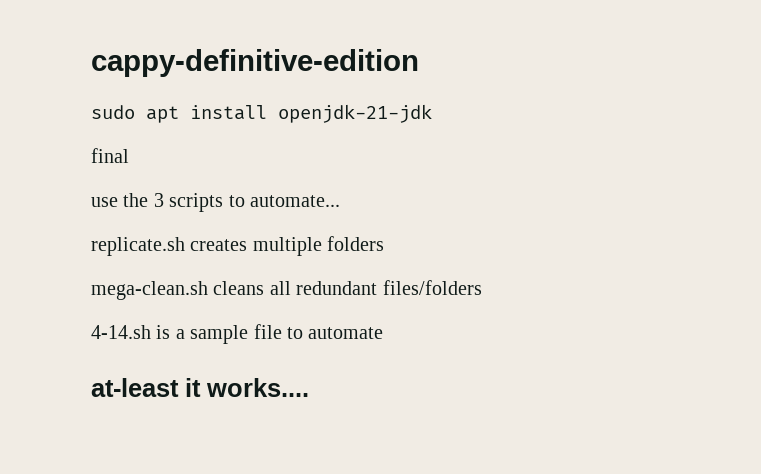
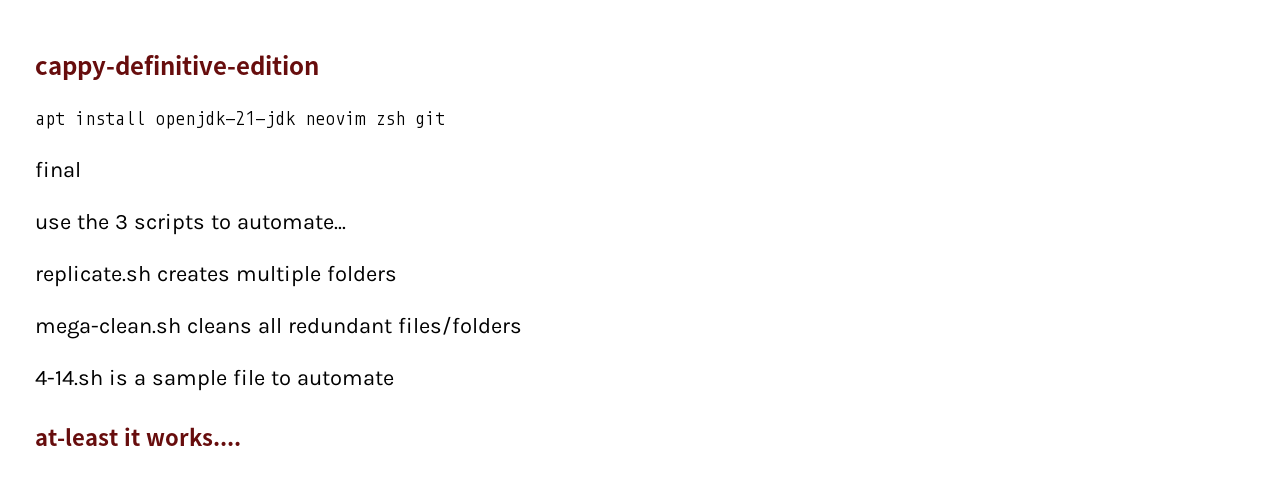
- sudo apt install openjdk-21-jdk
+ apt install openjdk-21-jdk neovim zsh git

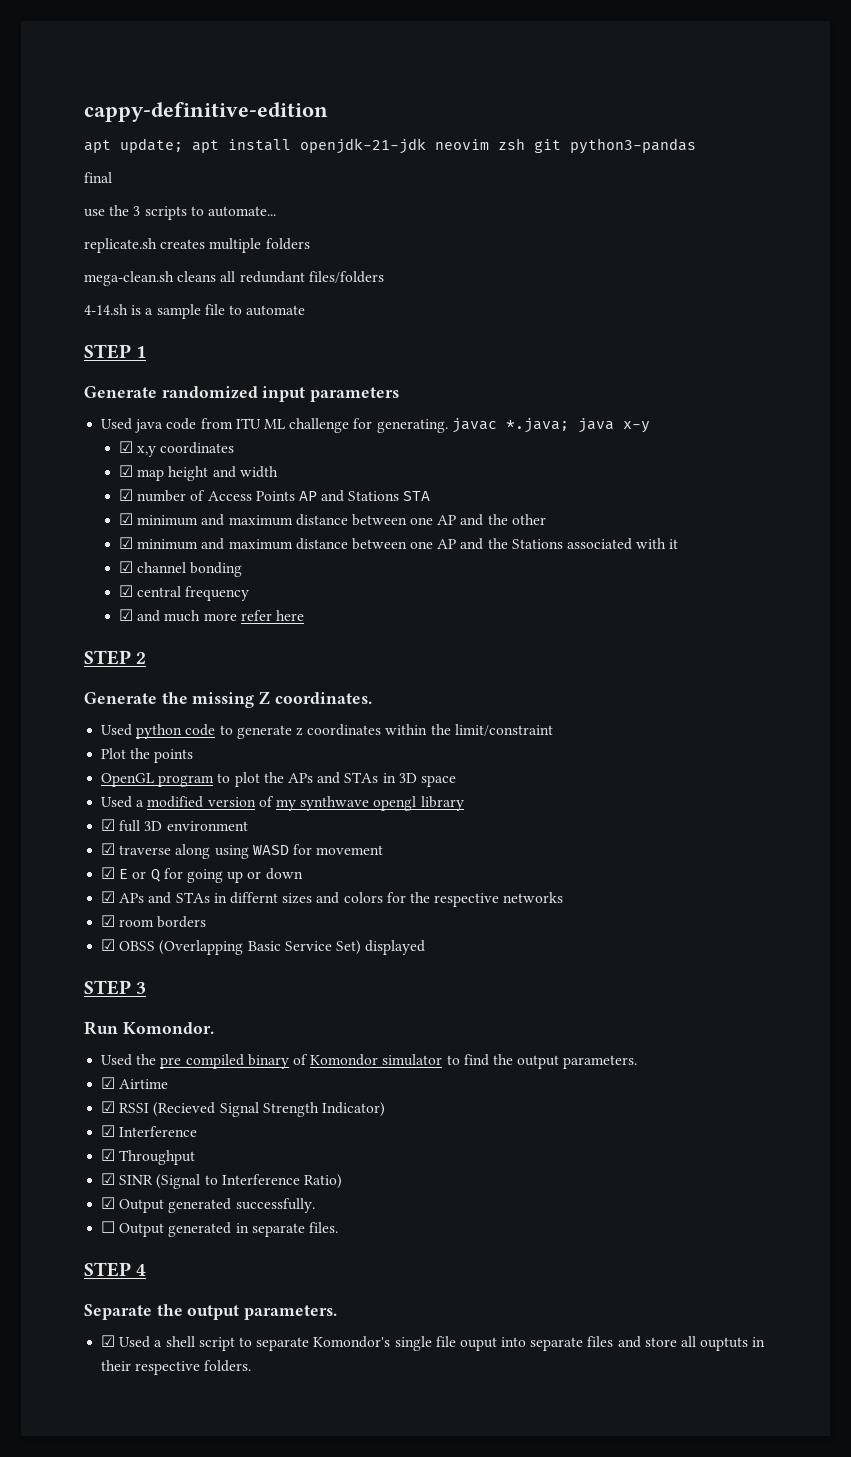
- apt install openjdk-21-jdk neovim zsh git
+ apt update; apt install openjdk-21-jdk neovim zsh git python3-pandas
- at-least it works....
+ STEP 1
+ Generate randomized input parameters
+ Used java code from ITU ML challenge for generating. javac *.java; java x-y
+ ☑ x,y coordinates
+ ☑ map height and width
+ ☑ number of Access Points AP and Stations STA
+ ☑ minimum and maximum distance between one AP and the other
+ ☑ minimum and maximum distance between one AP and the Stations associated with it
+ ☑ channel bonding
+ ☑ central frequency
+ ☑ and much more refer here
+ STEP 2
+ Generate the missing Z coordinates.
+ Used python code to generate z coordinates within the limit/constraint
+ Plot the points
+ OpenGL program to plot the APs and STAs in 3D space
+ Used a modified version of my synthwave opengl library
+ ☑ full 3D environment
+ ☑ traverse along using WASD for movement
+ ☑ E or Q for going up or down
+ ☑ APs and STAs in differnt sizes and colors for the respective networks
+ ☑ room borders
+ ☑ OBSS (Overlapping Basic Service Set) displayed
+ STEP 3
+ Run Komondor.
+ Used the pre compiled binary of Komondor simulator to find the output parameters.
+ ☑ Airtime
+ ☑ RSSI (Recieved Signal Strength Indicator)
+ ☑ Interference
+ ☑ Throughput
+ ☑ SINR (Signal to Interference Ratio)
+ ☑ Output generated successfully.
+ ☐ Output generated in separate files.
+ STEP 4
+ Separate the output parameters.
+ ☑ Used a shell script to separate Komondor's single file ouput into separate files and store all ouptuts in their respective folders.

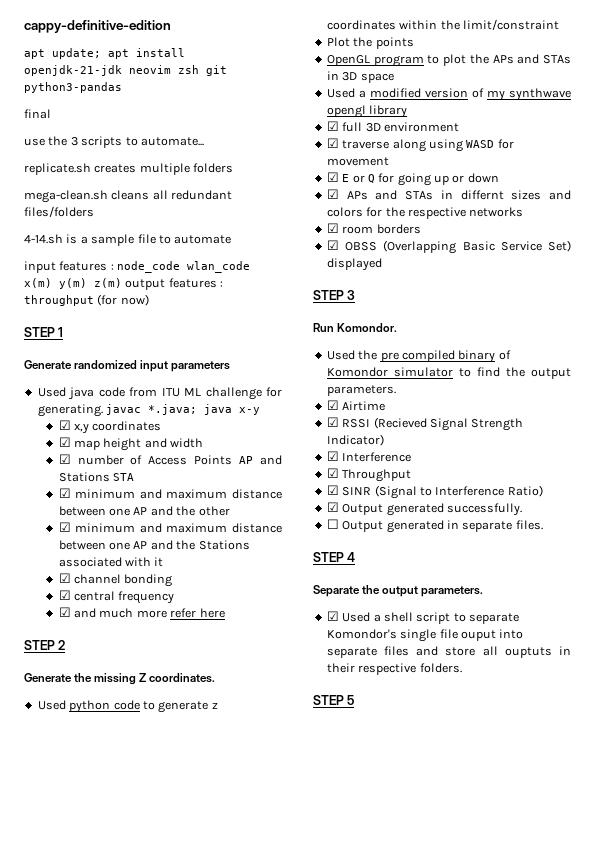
+ input features : node_code wlan_code x(m) y(m) z(m) output features : throughput (for now)
+ STEP 5

